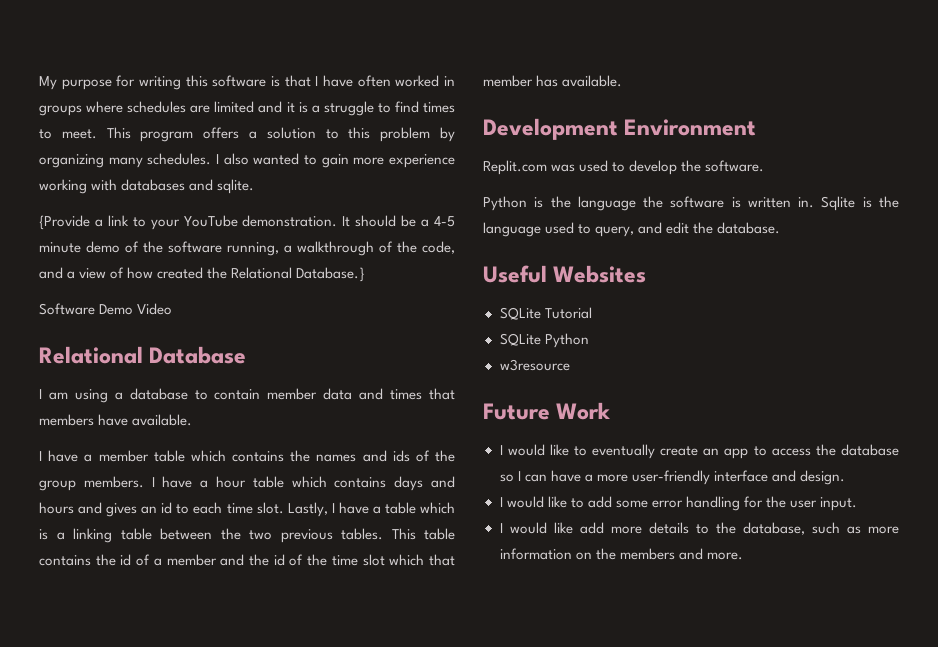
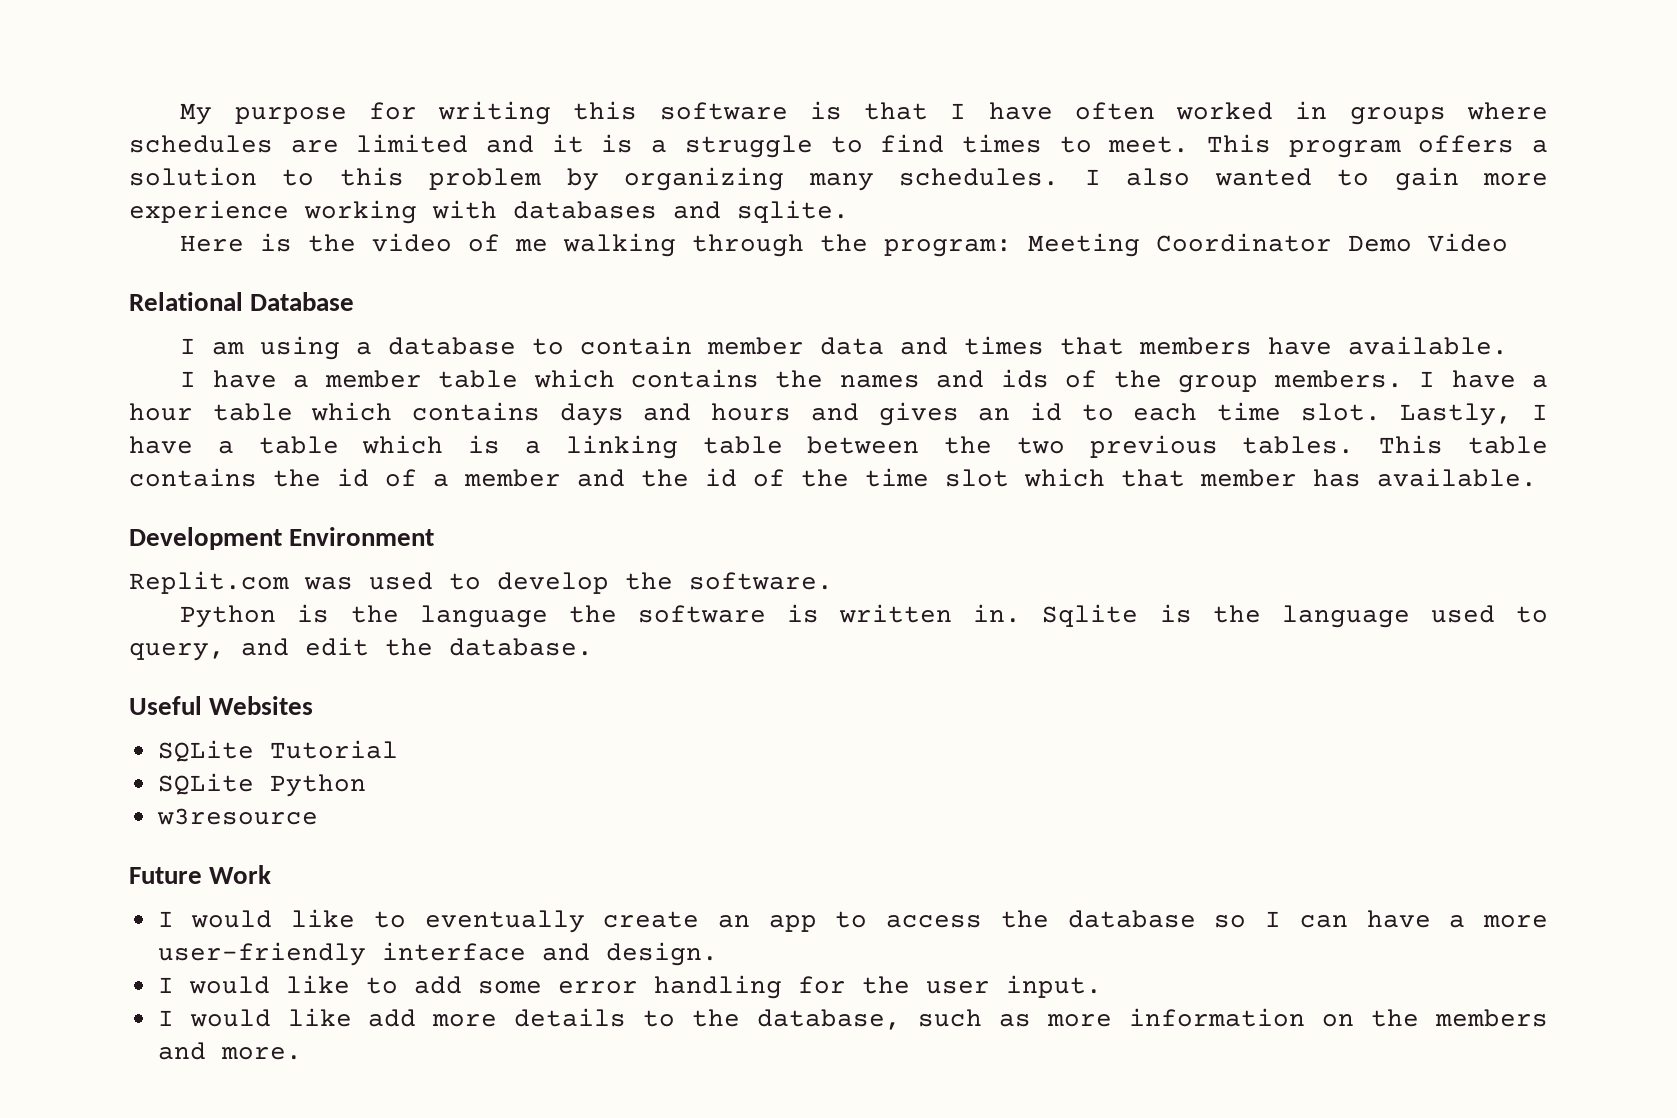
- {Provide a link to your YouTube demonstration. It should be a 4-5 minute demo of the software running, a walkthrough of the code, and a view of how created the Relational Database.}
- Software Demo Video
+ Here is the video of me walking through the program: Meeting Coordinator Demo Video

